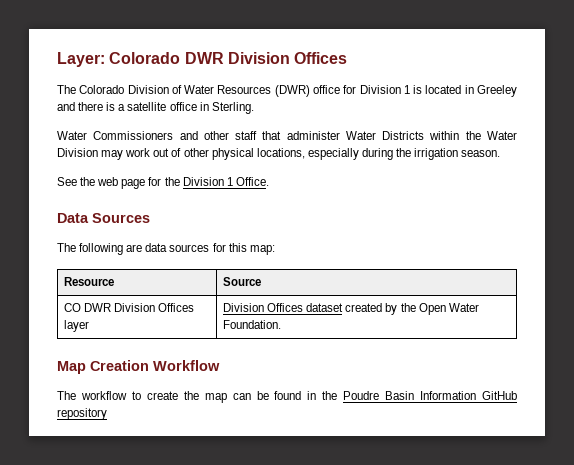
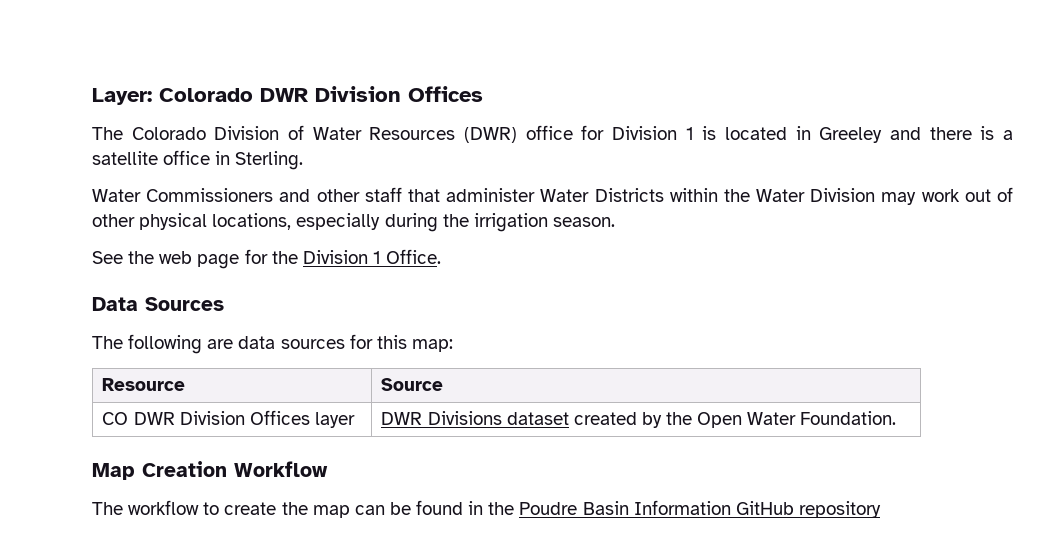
- CO DWR Division Offices layer | Division Offices dataset created by the Open Water Foundation.
+ CO DWR Division Offices layer | DWR Divisions dataset created by the Open Water Foundation.

